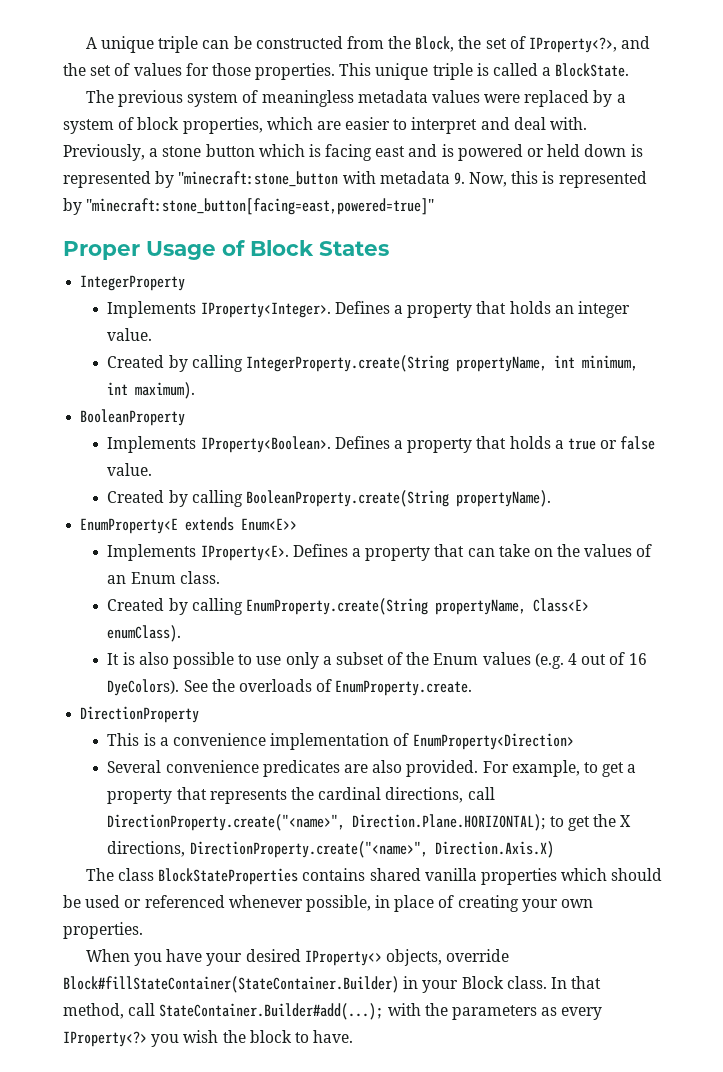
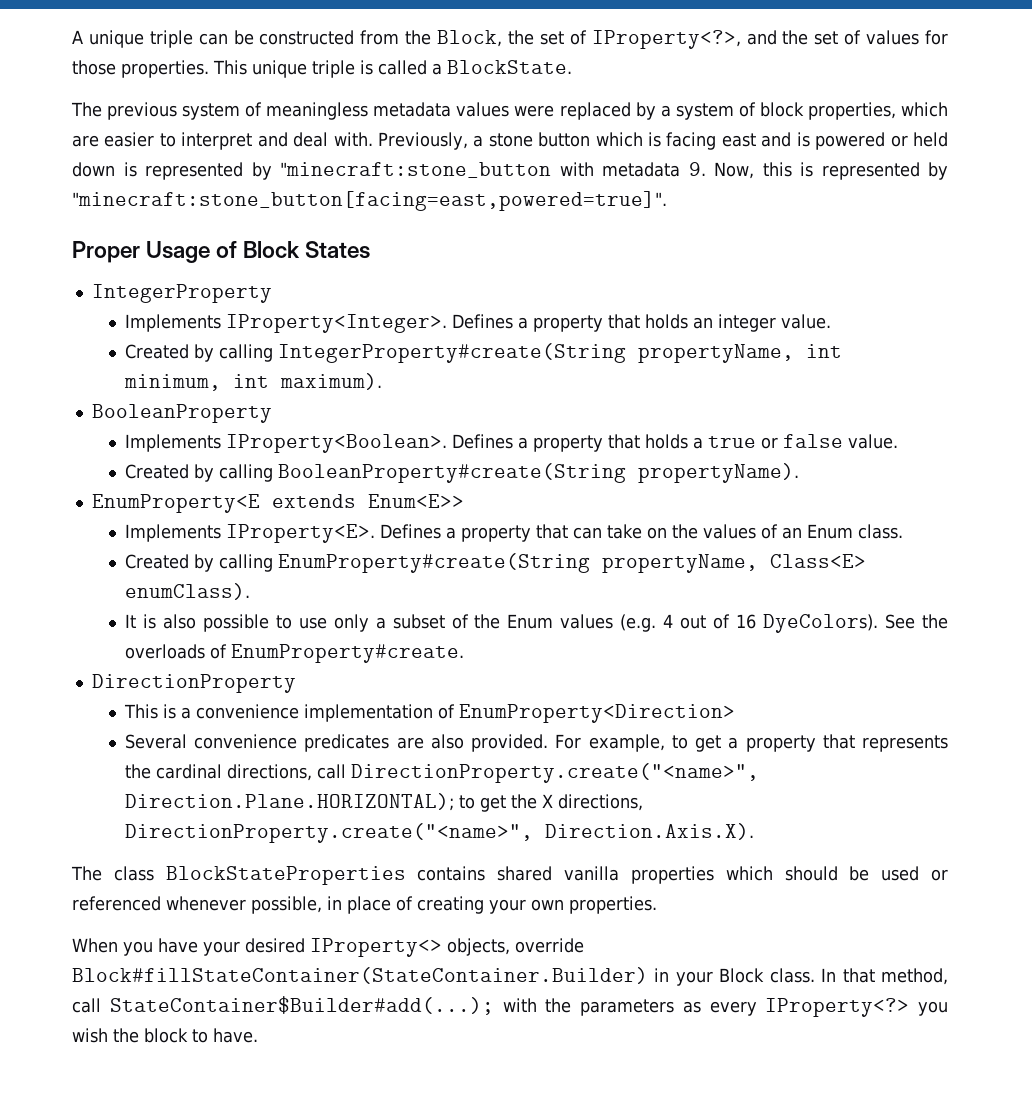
- Previously, a stone button which is facing east and is powered or held down is represented by "minecraft:stone_button with metadata 9. Now, this is represented by "minecraft:stone_button[facing=east,powered=true]"
+ Previously, a stone button which is facing east and is powered or held down is represented by "minecraft:stone_button with metadata 9. Now, this is represented by "minecraft:stone_button[facing=east,powered=true]".
- Created by calling IntegerProperty.create(String propertyName, int minimum, int maximum).
+ Created by calling IntegerProperty#create(String propertyName, int minimum, int maximum).
- Created by calling BooleanProperty.create(String propertyName).
+ Created by calling BooleanProperty#create(String propertyName).
- Created by calling EnumProperty.create(String propertyName, Class<E> enumClass).
+ Created by calling EnumProperty#create(String propertyName, Class<E> enumClass).
- See the overloads of EnumProperty.create.
+ See the overloads of EnumProperty#create.
- For example, to get a property that represents the cardinal directions, call DirectionProperty.create("<name>", Direction.Plane.HORIZONTAL); to get the X directions, DirectionProperty.create("<name>", Direction.Axis.X)
+ For example, to get a property that represents the cardinal directions, call DirectionProperty.create("<name>", Direction.Plane.HORIZONTAL); to get the X directions, DirectionProperty.create("<name>", Direction.Axis.X).
- In that method, call StateContainer.Builder#add(...); with the parameters as every IProperty<?> you wish the block to have.
+ In that method, call StateContainer$Builder#add(...); with the parameters as every IProperty<?> you wish the block to have.

